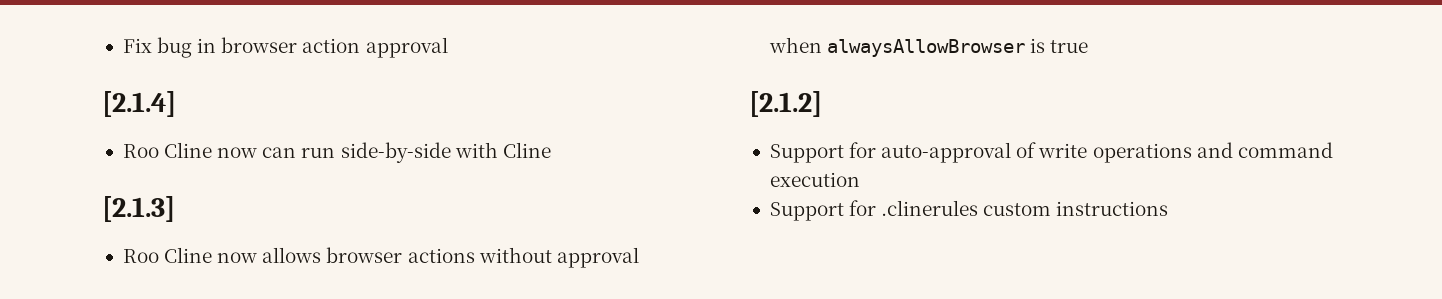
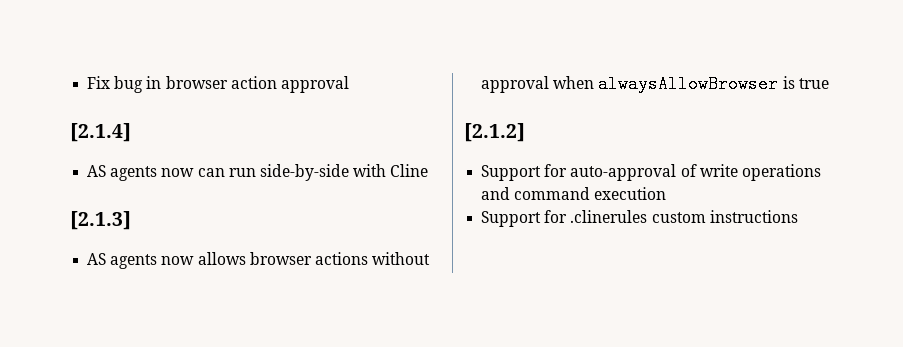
- Roo Cline now can run side-by-side with Cline
+ AS agents now can run side-by-side with Cline
- Roo Cline now allows browser actions without approval when alwaysAllowBrowser is true
+ AS agents now allows browser actions without approval when alwaysAllowBrowser is true

